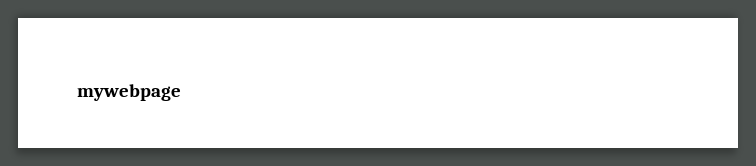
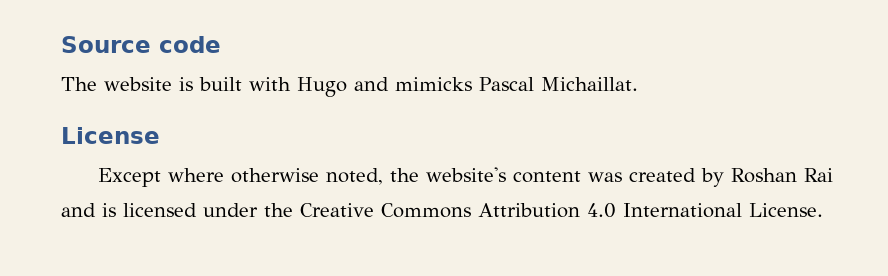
- mywebpage
+ Source code
+ The website is built with Hugo and mimicks Pascal Michaillat.
+ License
+ Except where otherwise noted, the website's content was created by Roshan Rai and is licensed under the Creative Commons Attribution 4.0 International License.

